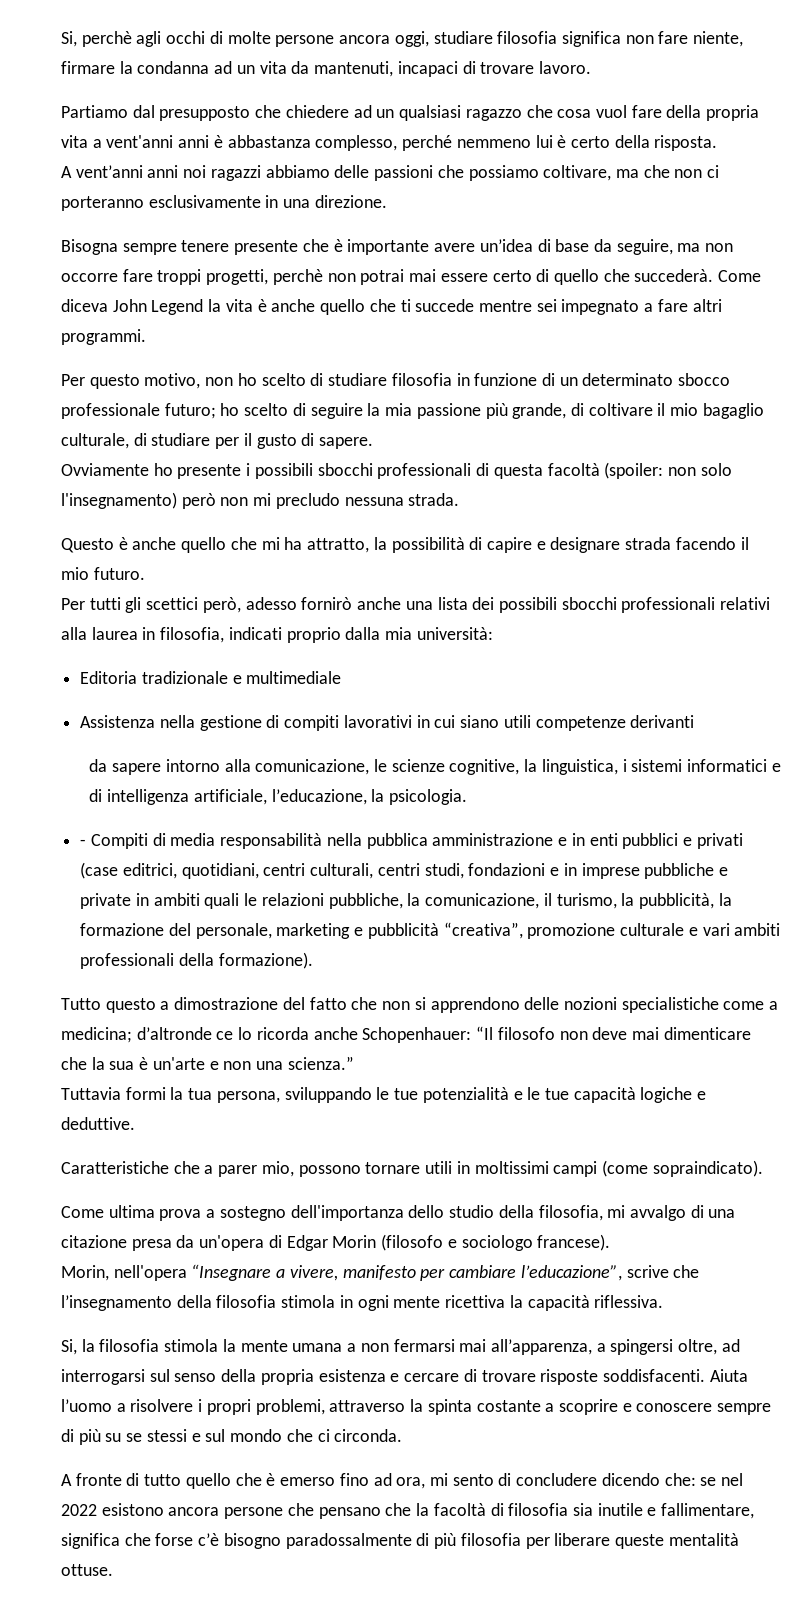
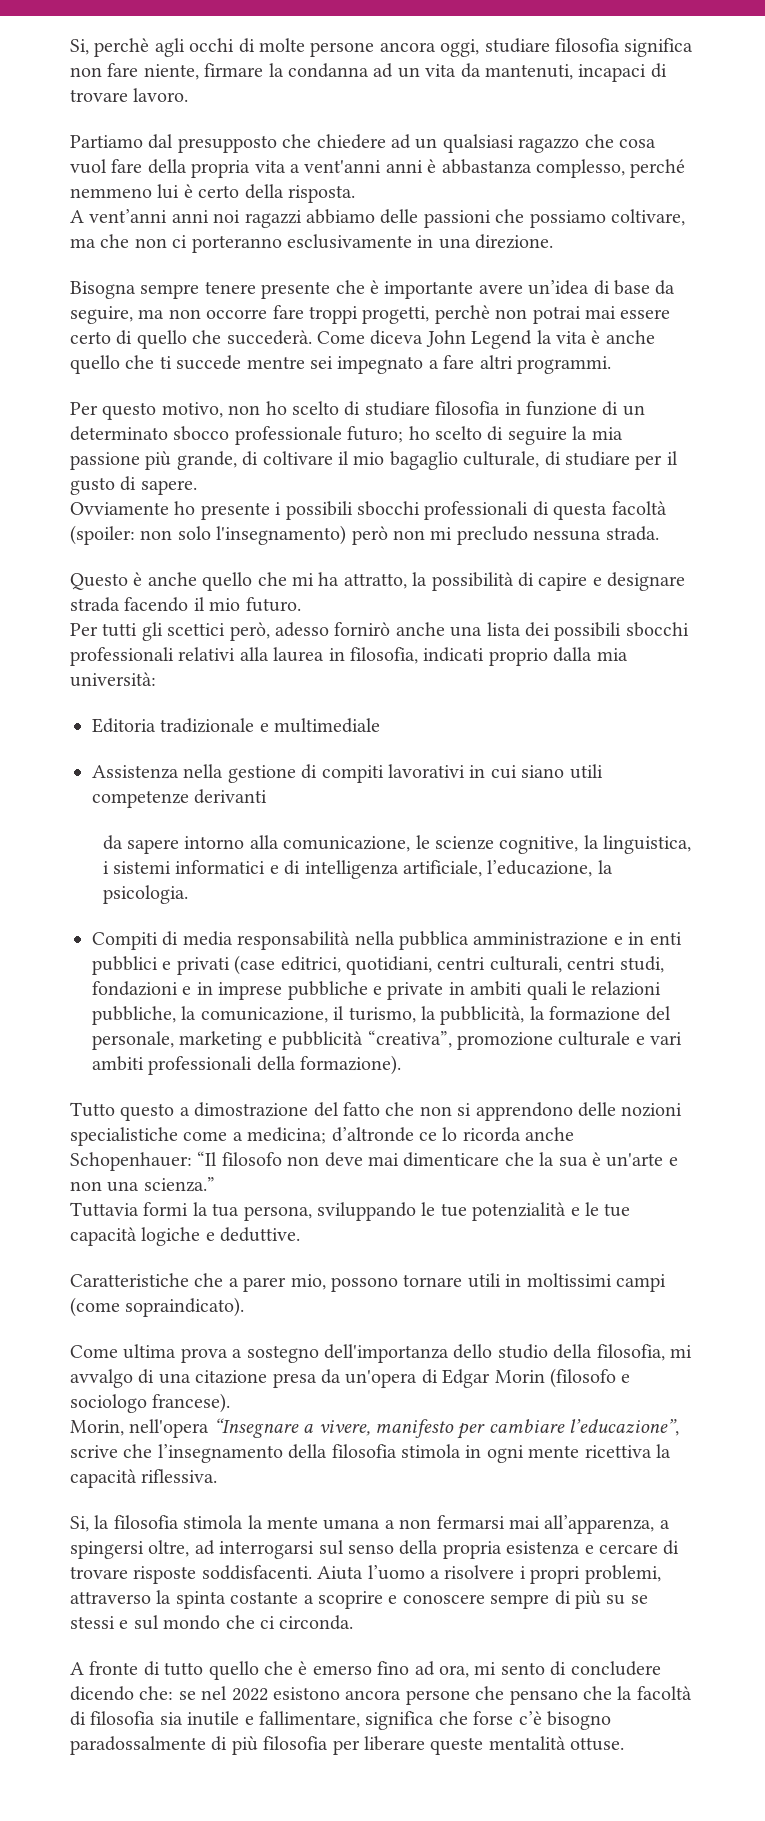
- - Compiti di media responsabilità nella pubblica amministrazione e in enti pubblici e privati (case editrici, quotidiani, centri culturali, centri studi, fondazioni e in imprese pubbliche e private in ambiti quali le relazioni pubbliche, la comunicazione, il turismo, la pubblicità, la formazione del personale, marketing e pubblicità “creativa”, promozione culturale e vari ambiti professionali della formazione).
+ Compiti di media responsabilità nella pubblica amministrazione e in enti pubblici e privati (case editrici, quotidiani, centri culturali, centri studi, fondazioni e in imprese pubbliche e private in ambiti quali le relazioni pubbliche, la comunicazione, il turismo, la pubblicità, la formazione del personale, marketing e pubblicità “creativa”, promozione culturale e vari ambiti professionali della formazione).

